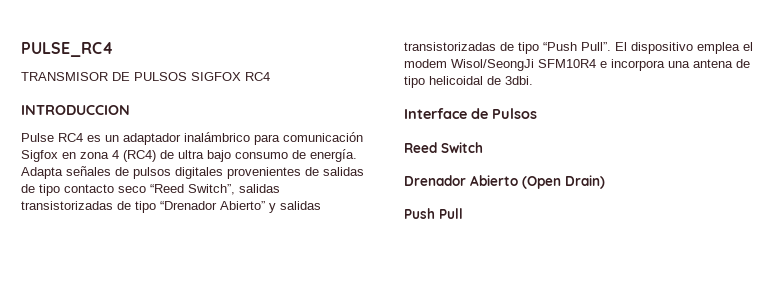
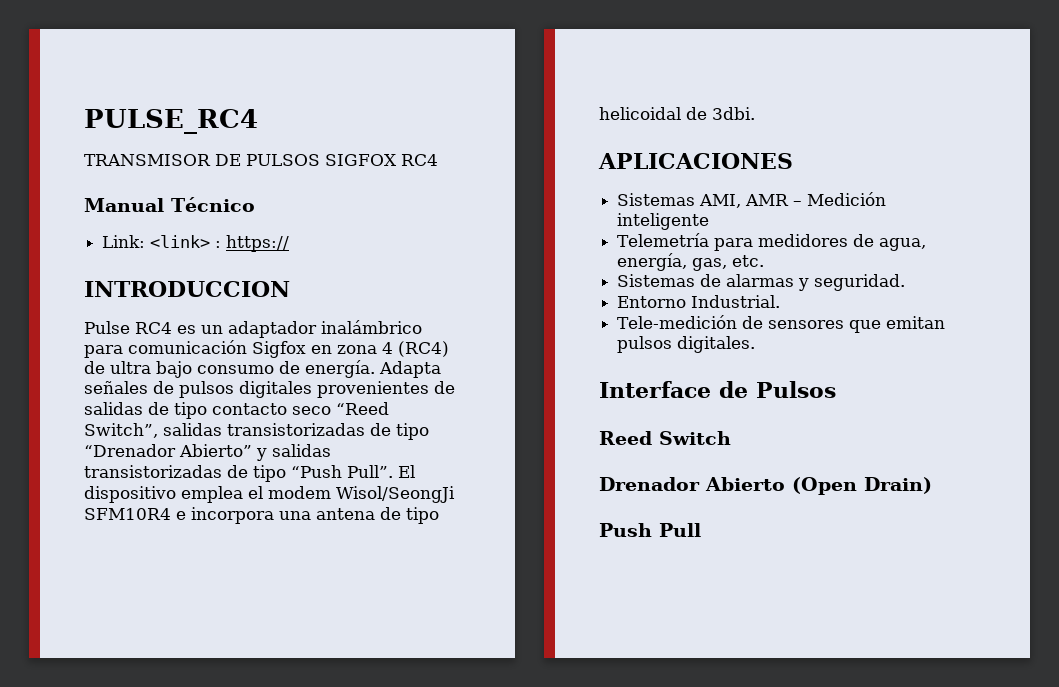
+ Manual Técnico
+ Link: <link> : https://
+ APLICACIONES
+ Sistemas AMI, AMR – Medición inteligente
+ Telemetría para medidores de agua, energía, gas, etc.
+ Sistemas de alarmas y seguridad.
+ Entorno Industrial.
+ Tele-medición de sensores que emitan pulsos digitales.

